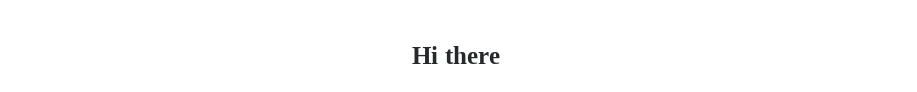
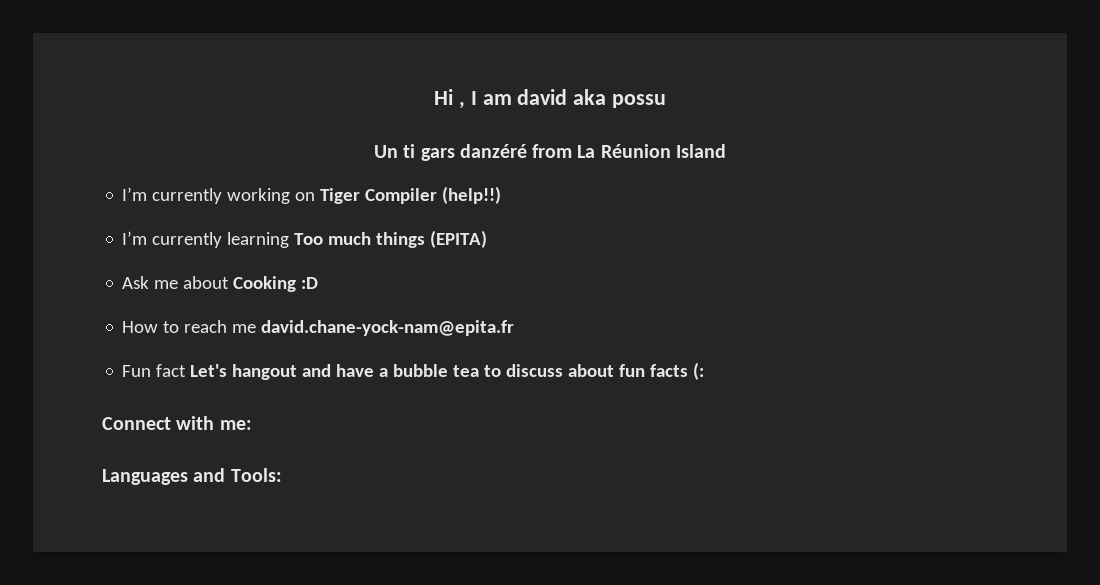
- Hi there
+ Hi , I am david aka possu
+ Un ti gars danzéré from La Réunion Island
+ I’m currently working on Tiger Compiler (help!!)
+ I’m currently learning Too much things (EPITA)
+ Ask me about Cooking :D
+ How to reach me david.chane-yock-nam@epita.fr
+ Fun fact Let's hangout and have a bubble tea to discuss about fun facts (:
+ Connect with me:
+ Languages and Tools:

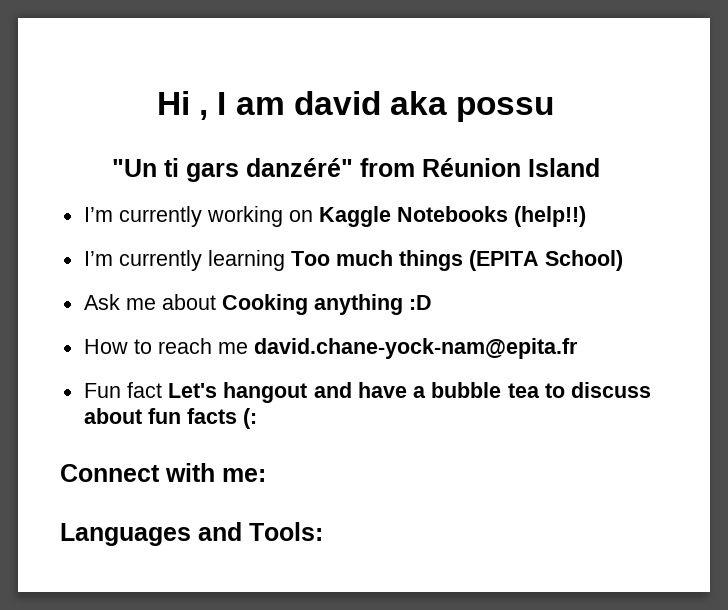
- Un ti gars danzéré from La Réunion Island
+ "Un ti gars danzéré" from Réunion Island
- I’m currently working on Tiger Compiler (help!!)
+ I’m currently working on Kaggle Notebooks (help!!)
- I’m currently learning Too much things (EPITA)
+ I’m currently learning Too much things (EPITA School)
- Ask me about Cooking :D
+ Ask me about Cooking anything :D

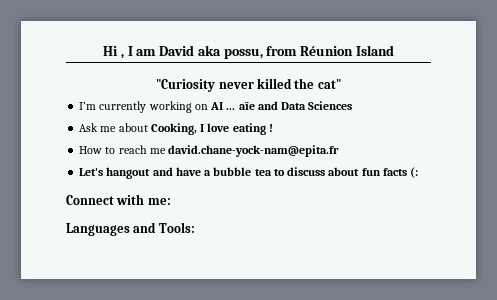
- Hi , I am david aka possu
- "Un ti gars danzéré" from Réunion Island
- I’m currently working on Kaggle Notebooks (help!!)
- I’m currently learning Too much things (EPITA School)
- Ask me about Cooking anything :D
+ Hi , I am David aka possu, from Réunion Island
+ "Curiosity never killed the cat"
+ I’m currently working on AI ... aïe and Data Sciences
+ Ask me about Cooking, I love eating !
- Fun fact Let's hangout and have a bubble tea to discuss about fun facts (:
+ Let's hangout and have a bubble tea to discuss about fun facts (:

